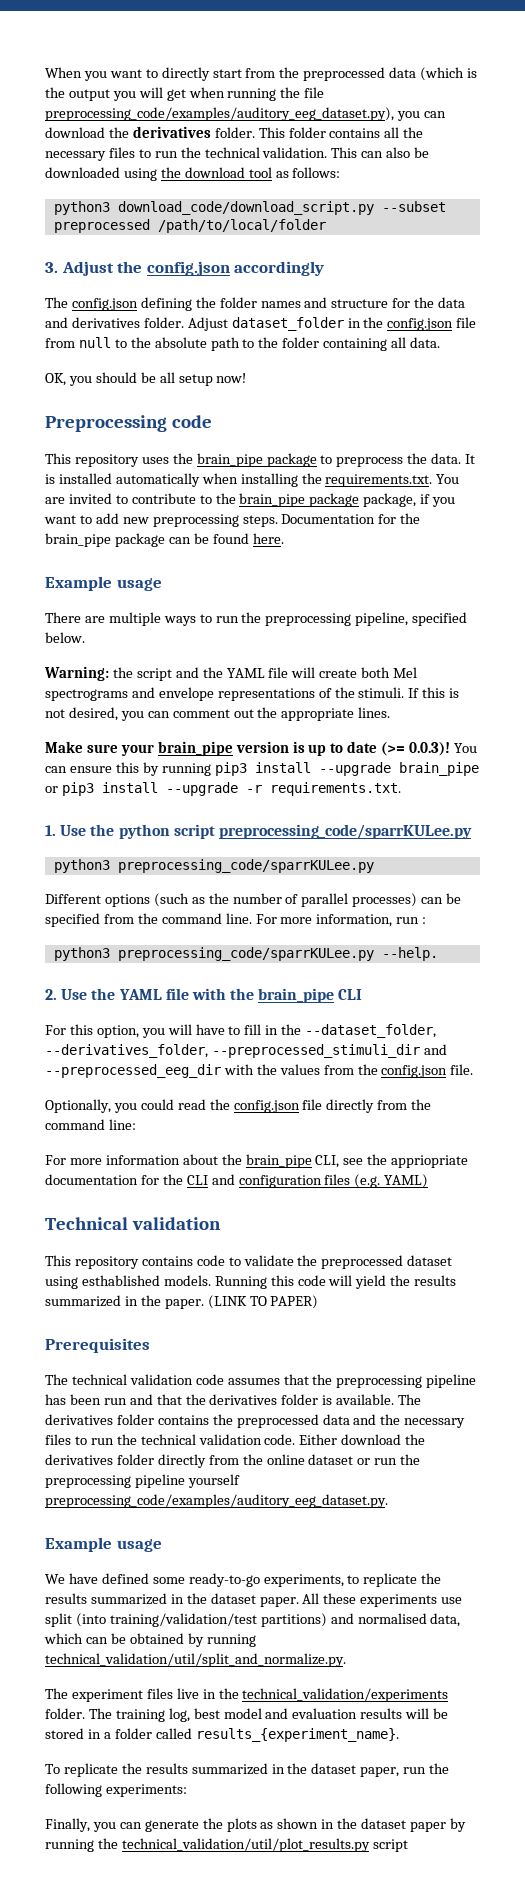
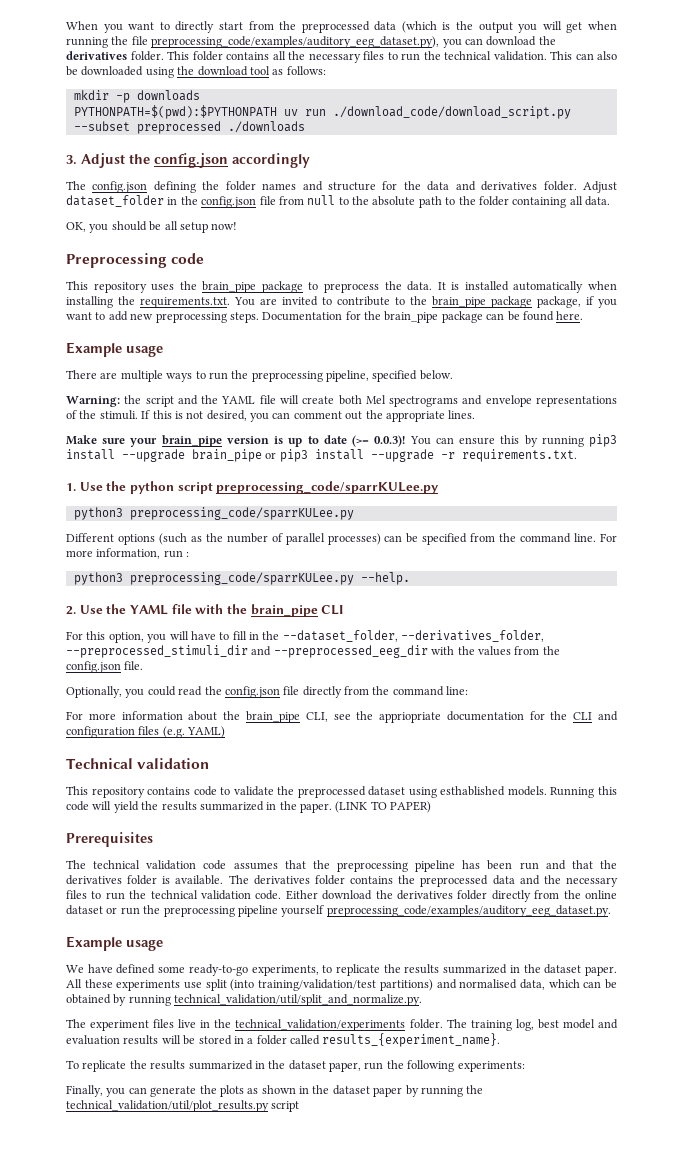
- python3 download_code/download_script.py --subset preprocessed /path/to/local/folder
+ mkdir -p downloads
+ PYTHONPATH=$(pwd):$PYTHONPATH uv run ./download_code/download_script.py --subset preprocessed ./downloads

